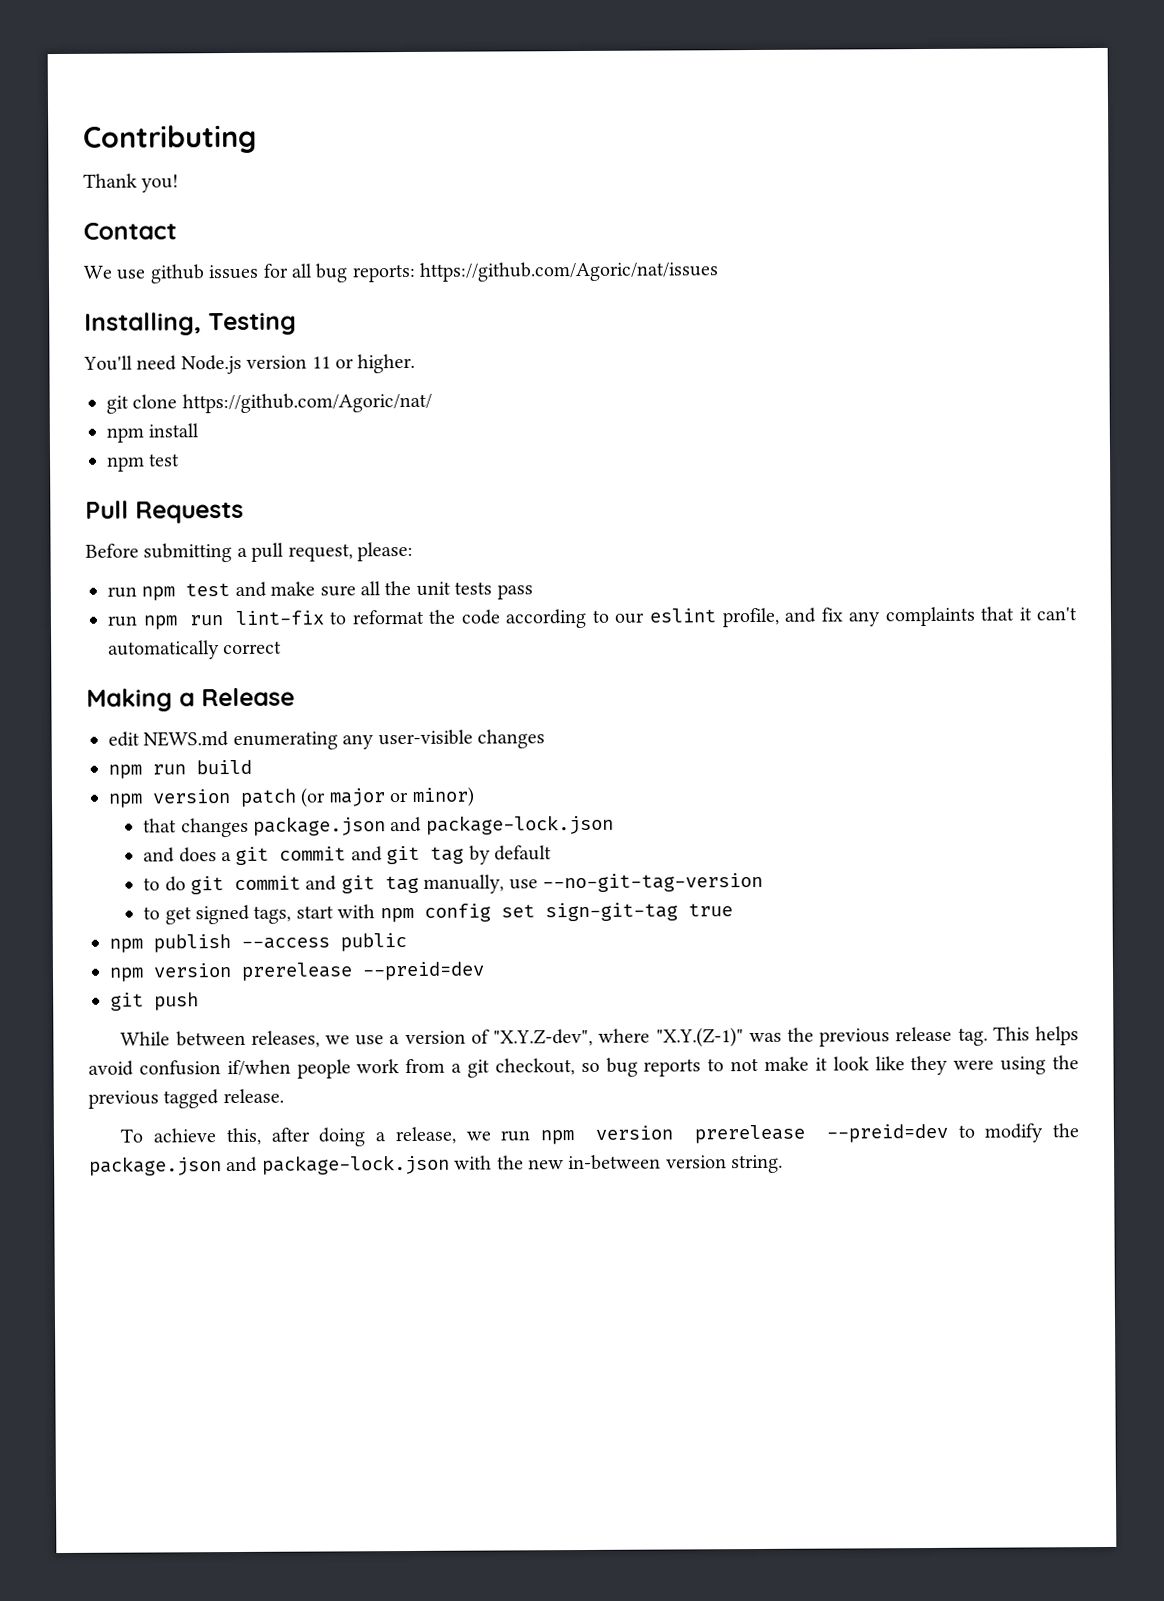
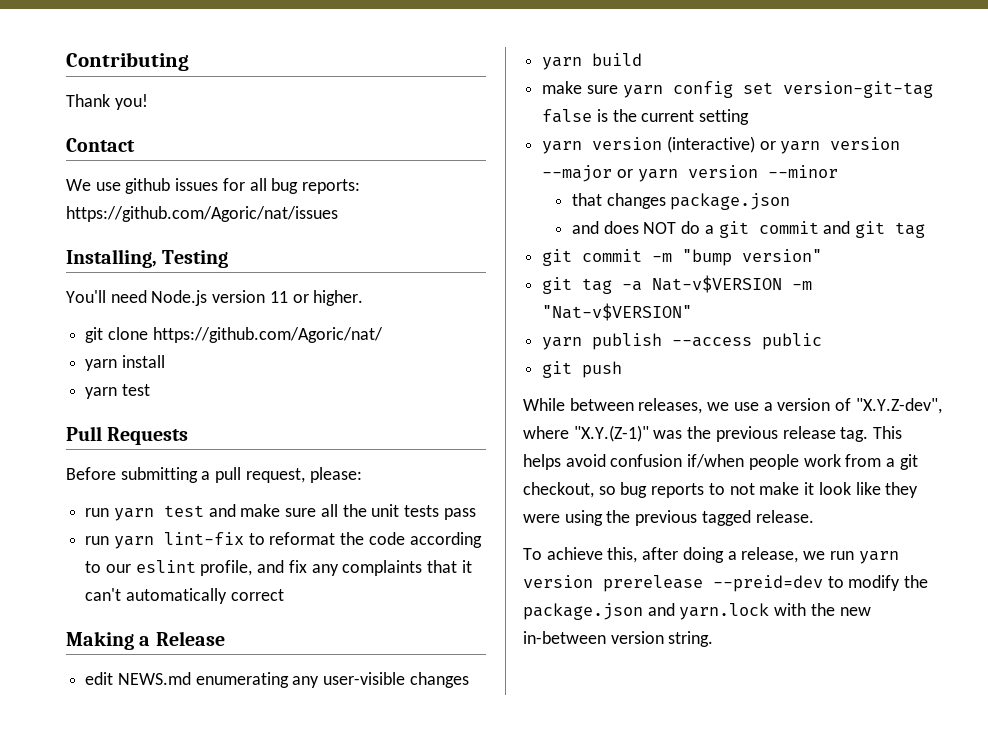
- npm install
- npm test
+ yarn install
+ yarn test
- run npm test and make sure all the unit tests pass
+ run yarn test and make sure all the unit tests pass
- run npm run lint-fix to reformat the code according to our eslint profile, and fix any complaints that it can't automatically correct
+ run yarn lint-fix to reformat the code according to our eslint profile, and fix any complaints that it can't automatically correct
- npm run build
+ yarn build
- npm version patch (or major or minor)
+ make sure yarn config set version-git-tag false is the current setting
+ yarn version (interactive) or yarn version --major or yarn version --minor
- that changes package.json and package-lock.json
+ that changes package.json
- and does a git commit and git tag by default
- to do git commit and git tag manually, use --no-git-tag-version
- to get signed tags, start with npm config set sign-git-tag true
- npm publish --access public
- npm version prerelease --preid=dev
+ and does NOT do a git commit and git tag
+ git commit -m "bump version"
+ git tag -a Nat-v$VERSION -m "Nat-v$VERSION"
+ yarn publish --access public
- To achieve this, after doing a release, we run npm version prerelease --preid=dev to modify the package.json and package-lock.json with the new in-between version string.
+ To achieve this, after doing a release, we run yarn version prerelease --preid=dev to modify the package.json and yarn.lock with the new in-between version string.

